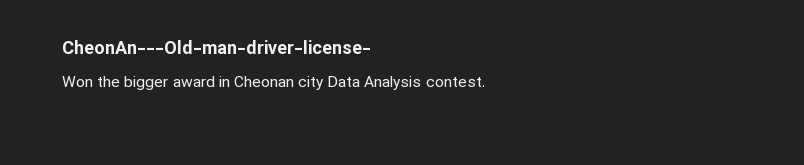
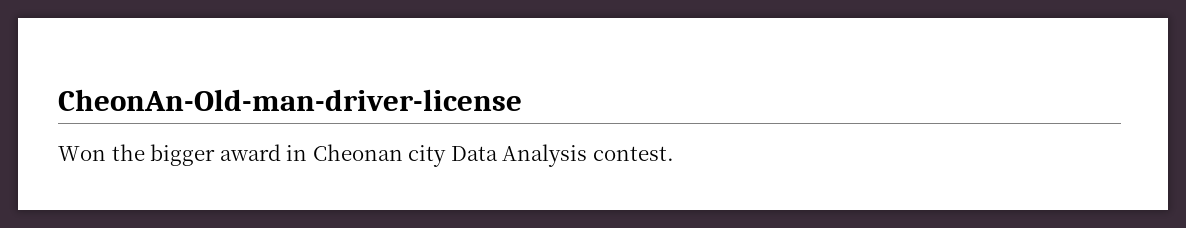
- CheonAn---Old-man-driver-license-
+ CheonAn-Old-man-driver-license

